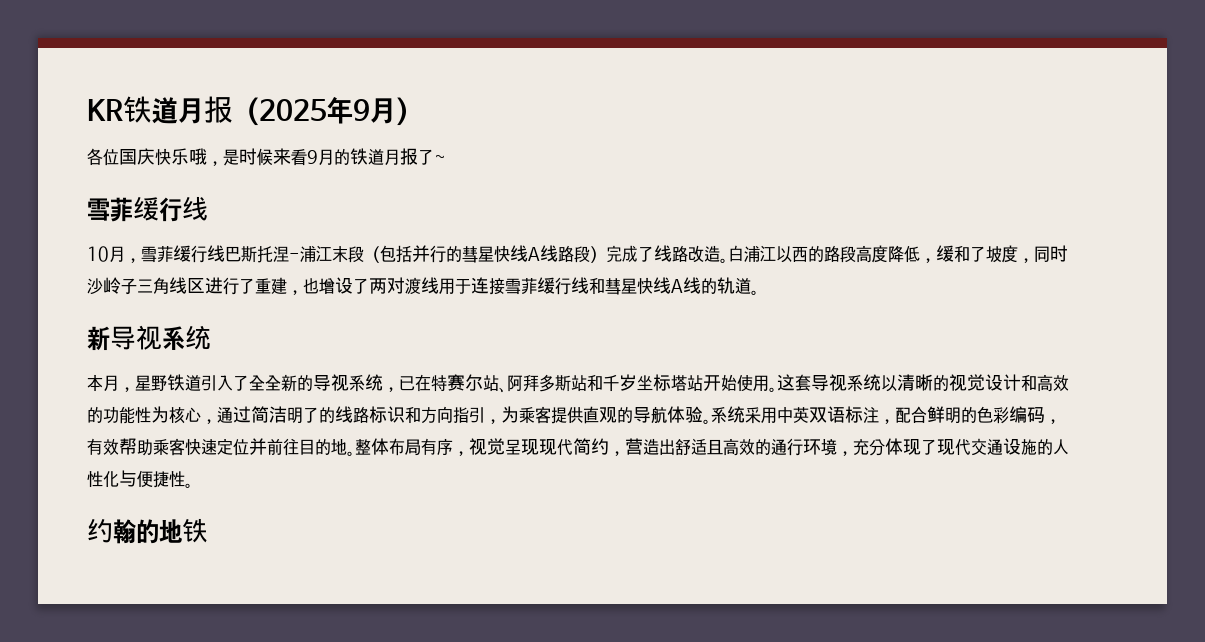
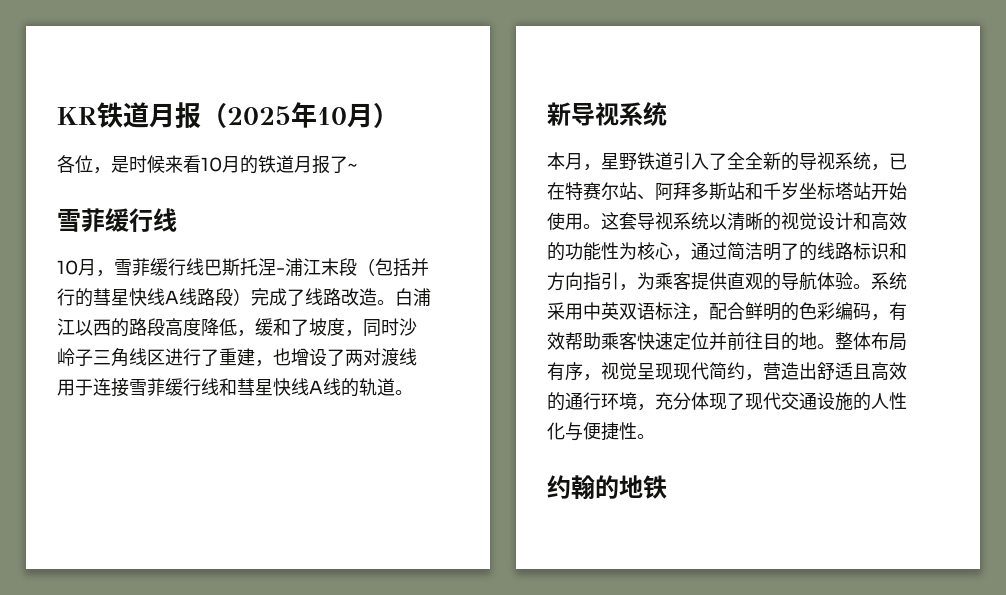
- KR铁道月报（2025年9月）
+ KR铁道月报（2025年10月）
- 各位国庆快乐哦，是时候来看9月的铁道月报了~
+ 各位，是时候来看10月的铁道月报了~

